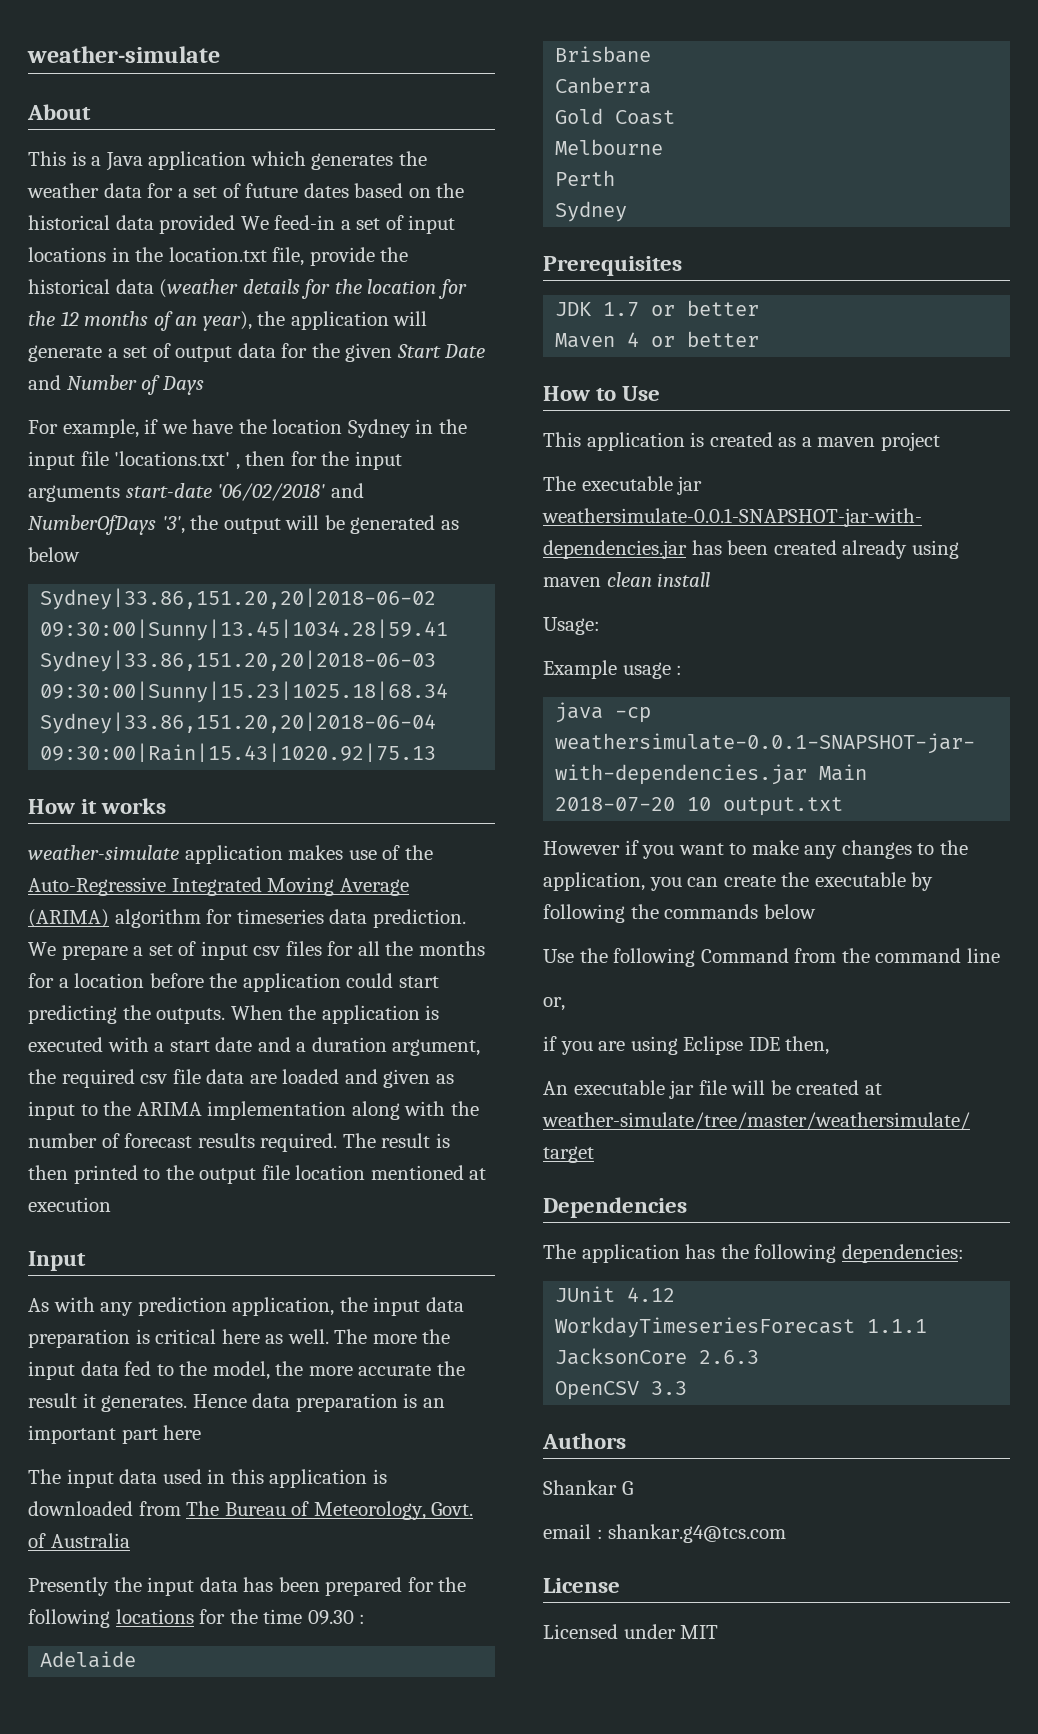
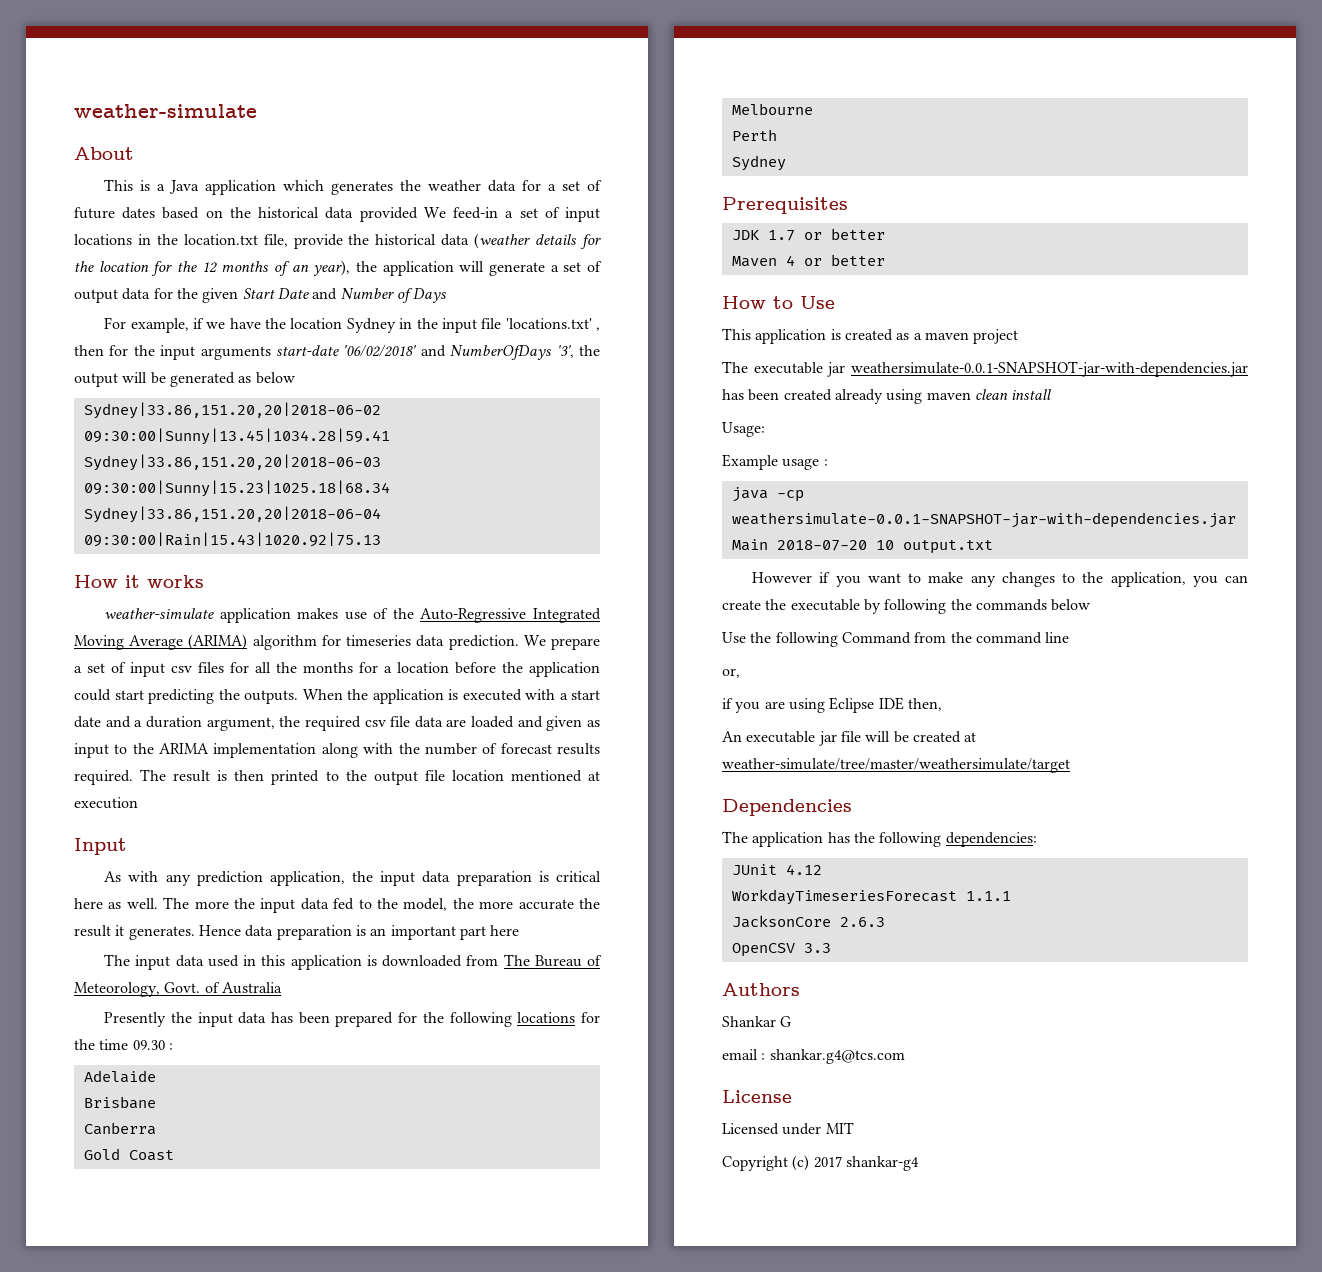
+ Copyright (c) 2017 shankar-g4

